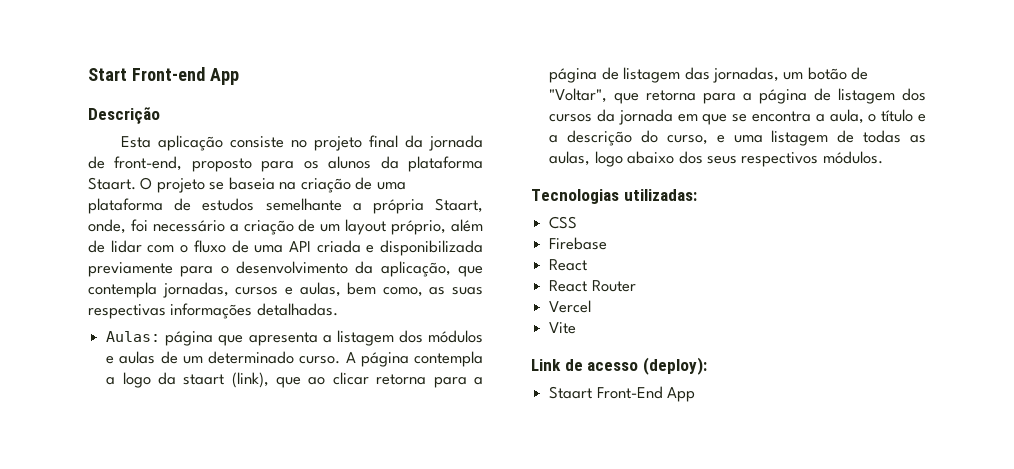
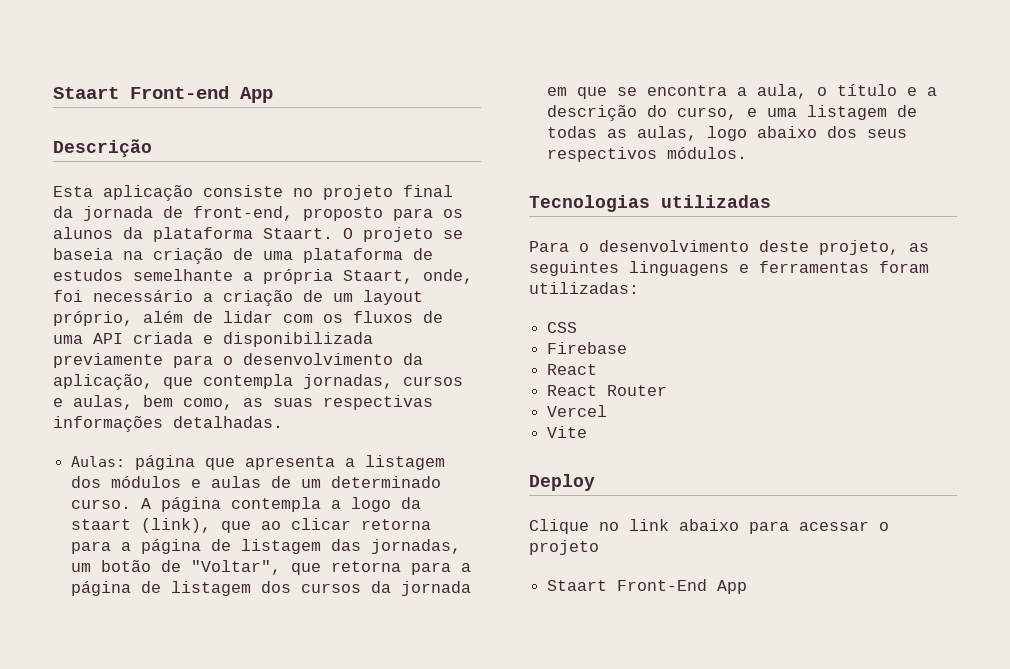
- Start Front-end App
+ Staart Front-end App
- O projeto se baseia na criação de uma plataforma de estudos semelhante a própria Staart, onde, foi necessário a criação de um layout próprio, além de lidar com o fluxo de uma API criada e disponibilizada previamente para o desenvolvimento da aplicação, que contempla jornadas, cursos e aulas, bem como, as suas respectivas informações detalhadas.
+ O projeto se baseia na criação de uma plataforma de estudos semelhante a própria Staart, onde, foi necessário a criação de um layout próprio, além de lidar com os fluxos de uma API criada e disponibilizada previamente para o desenvolvimento da aplicação, que contempla jornadas, cursos e aulas, bem como, as suas respectivas informações detalhadas.
- Tecnologias utilizadas:
+ Tecnologias utilizadas
+ Para o desenvolvimento deste projeto, as seguintes linguagens e ferramentas foram utilizadas:
- Link de acesso (deploy):
+ Deploy
+ Clique no link abaixo para acessar o projeto

